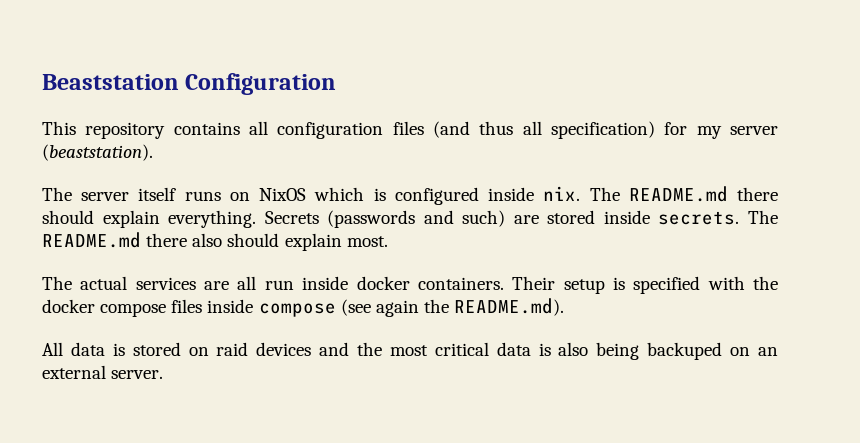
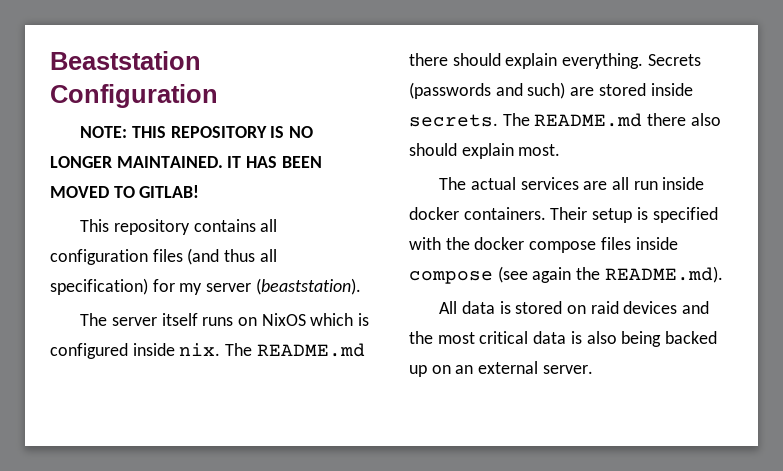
+ NOTE: THIS REPOSITORY IS NO LONGER MAINTAINED. IT HAS BEEN MOVED TO GITLAB!
- All data is stored on raid devices and the most critical data is also being backuped on an external server.
+ All data is stored on raid devices and the most critical data is also being backed up on an external server.

